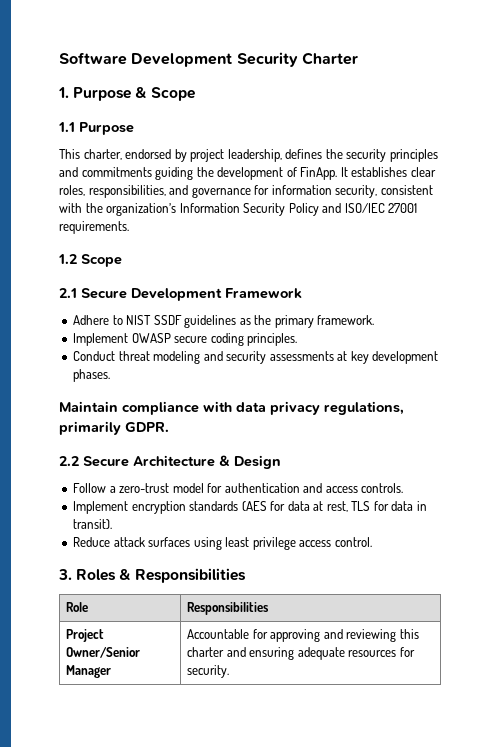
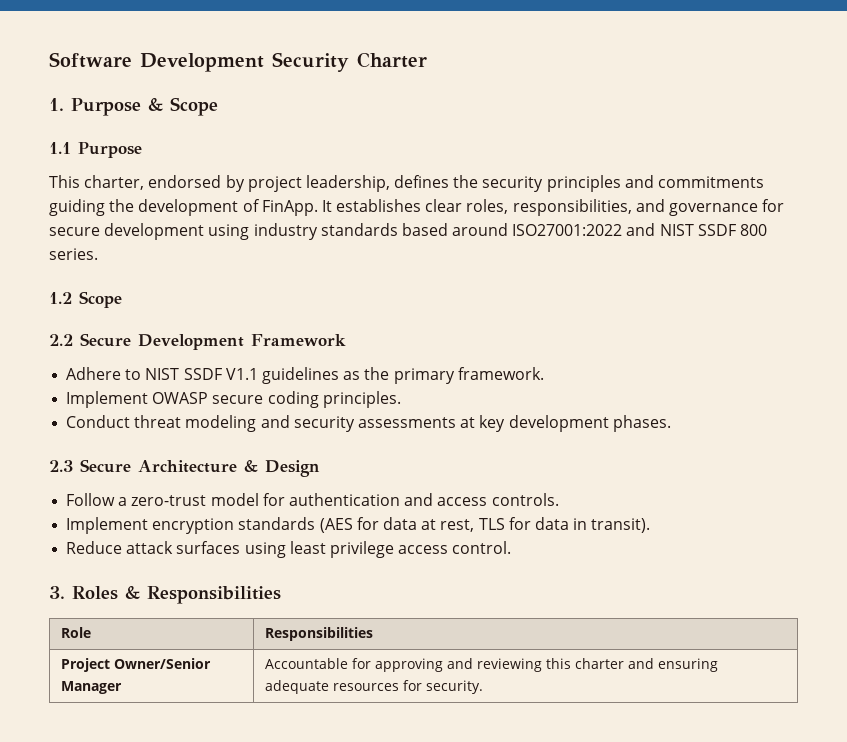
- It establishes clear roles, responsibilities, and governance for information security, consistent with the organization’s Information Security Policy and ISO/IEC 27001 requirements.
+ It establishes clear roles, responsibilities, and governance for secure development using industry standards based around ISO27001:2022 and NIST SSDF 800 series.
- 2.1 Secure Development Framework
+ 2.2 Secure Development Framework
- Adhere to NIST SSDF guidelines as the primary framework.
+ Adhere to NIST SSDF V1.1 guidelines as the primary framework.
- Maintain compliance with data privacy regulations, primarily GDPR.
- 2.2 Secure Architecture & Design
+ 2.3 Secure Architecture & Design

